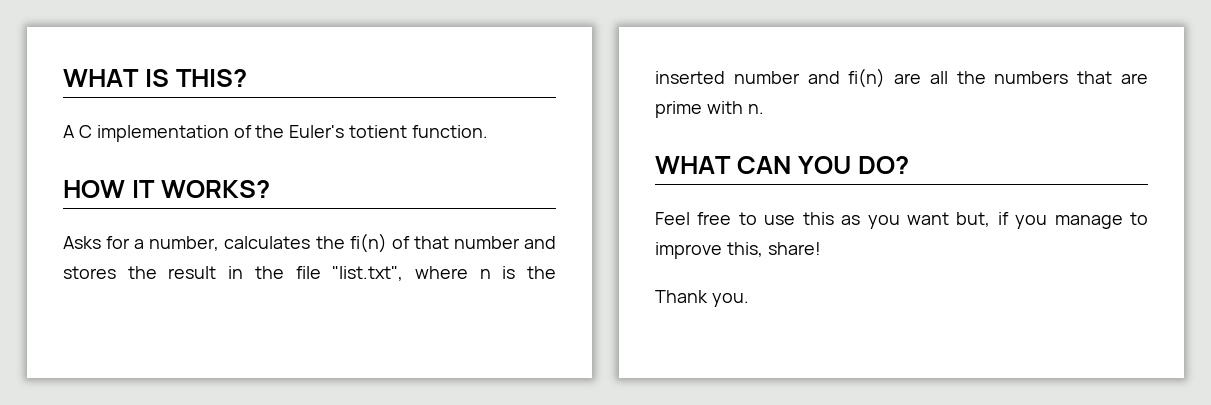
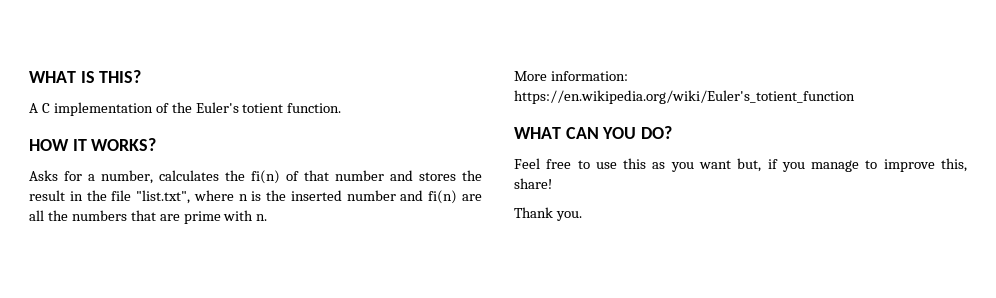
+ More information: https://en.wikipedia.org/wiki/Euler's_totient_function

